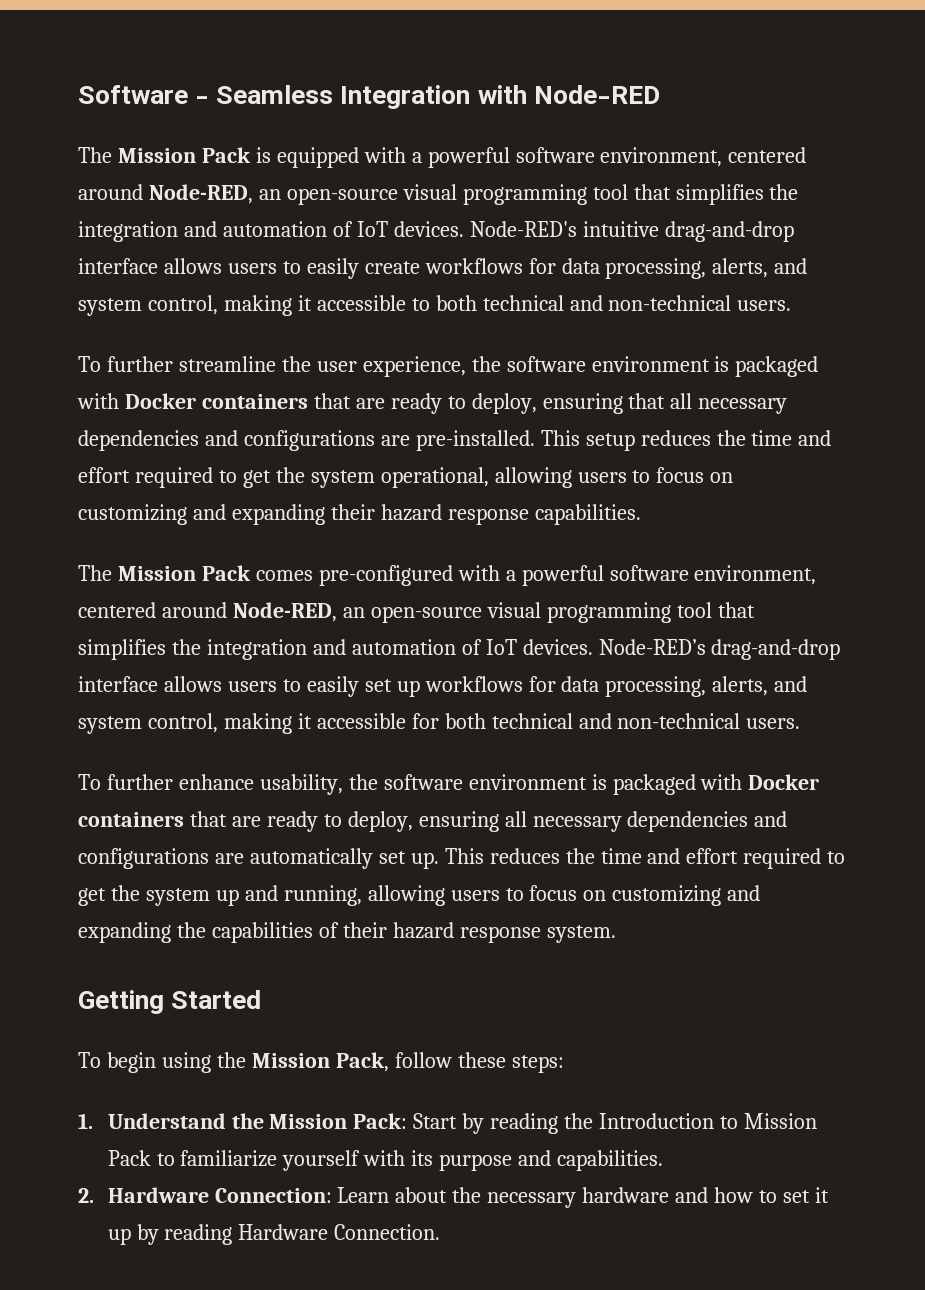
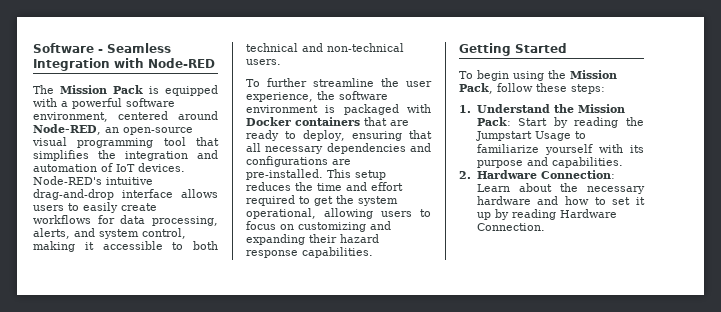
- The Mission Pack comes pre-configured with a powerful software environment, centered around Node-RED, an open-source visual programming tool that simplifies the integration and automation of IoT devices. Node-RED’s drag-and-drop interface allows users to easily set up workflows for data processing, alerts, and system control, making it accessible for both technical and non-technical users.
- To further enhance usability, the software environment is packaged with Docker containers that are ready to deploy, ensuring all necessary dependencies and configurations are automatically set up. This reduces the time and effort required to get the system up and running, allowing users to focus on customizing and expanding the capabilities of their hazard response system.
- 1. Understand the Mission Pack: Start by reading the Introduction to Mission Pack to familiarize yourself with its purpose and capabilities.
+ 1. Understand the Mission Pack: Start by reading the Jumpstart Usage to familiarize yourself with its purpose and capabilities.

